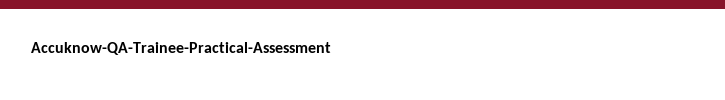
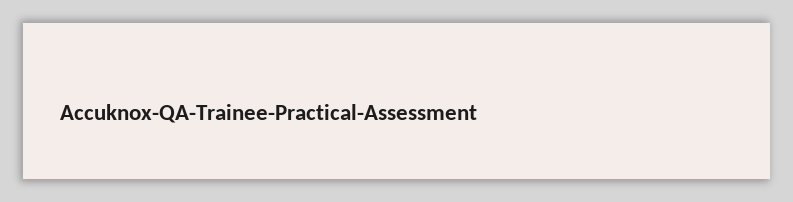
- Accuknow-QA-Trainee-Practical-Assessment
+ Accuknox-QA-Trainee-Practical-Assessment

